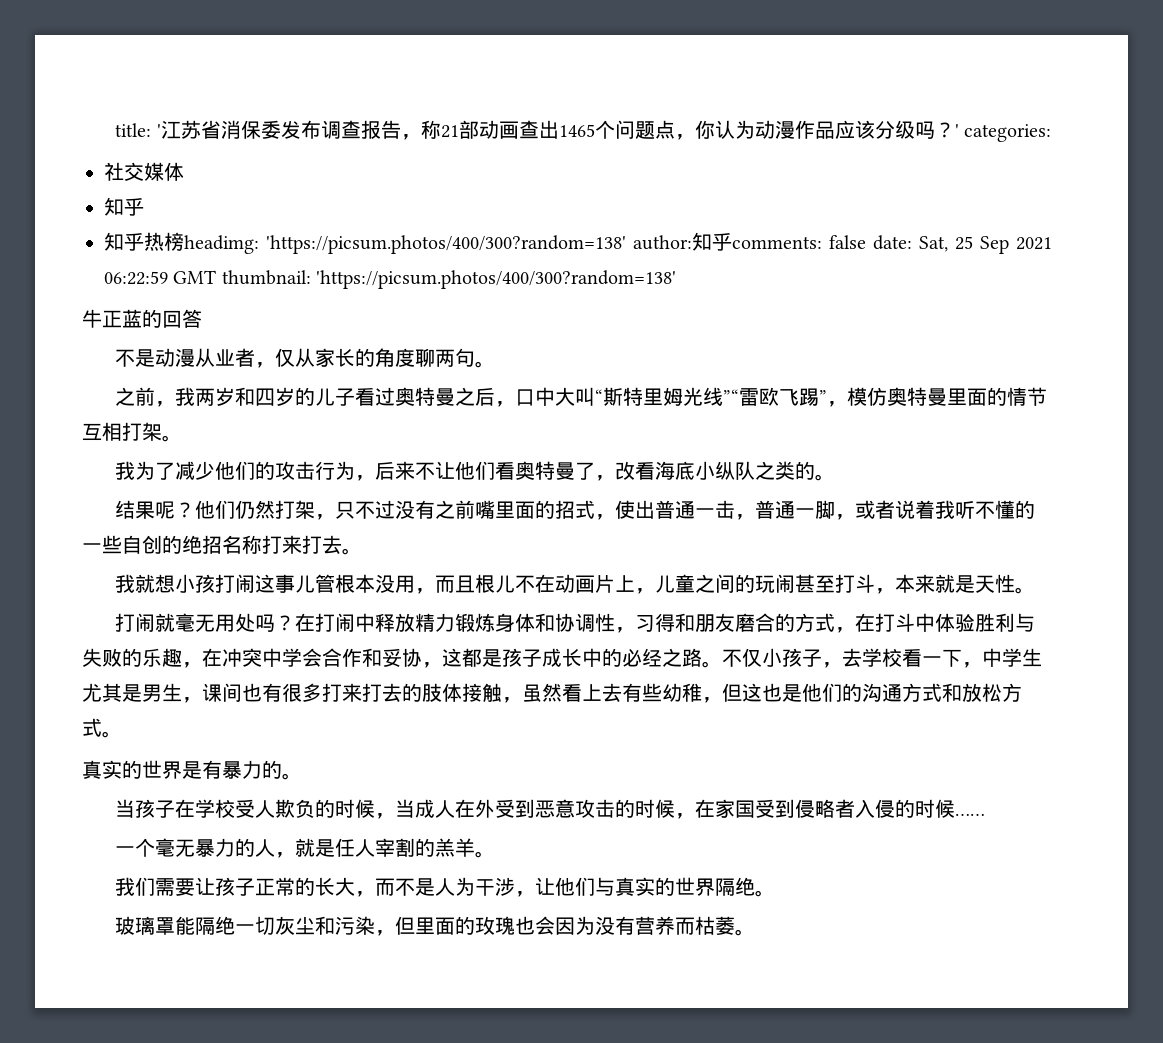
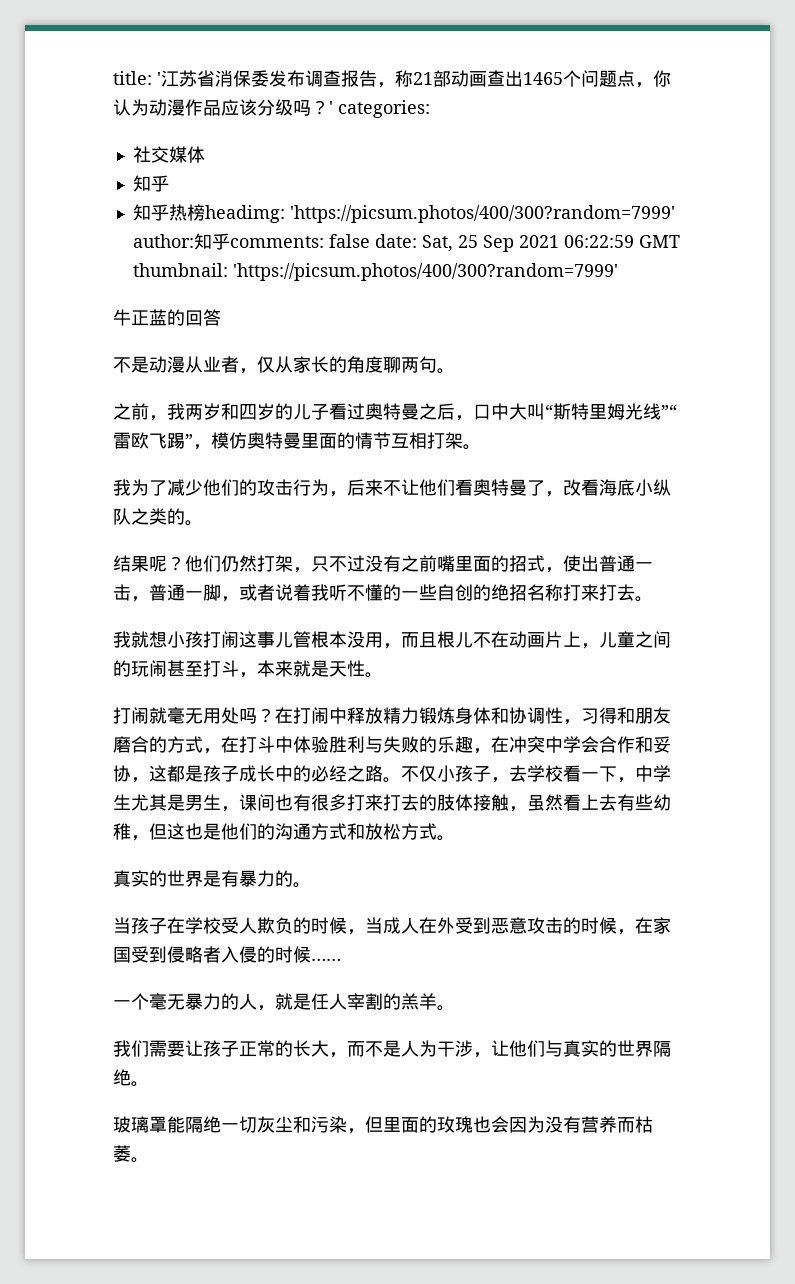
- 知乎热榜headimg: 'https://picsum.photos/400/300?random=138' author:知乎comments: false date: Sat, 25 Sep 2021 06:22:59 GMT thumbnail: 'https://picsum.photos/400/300?random=138'
+ 知乎热榜headimg: 'https://picsum.photos/400/300?random=7999' author:知乎comments: false date: Sat, 25 Sep 2021 06:22:59 GMT thumbnail: 'https://picsum.photos/400/300?random=7999'

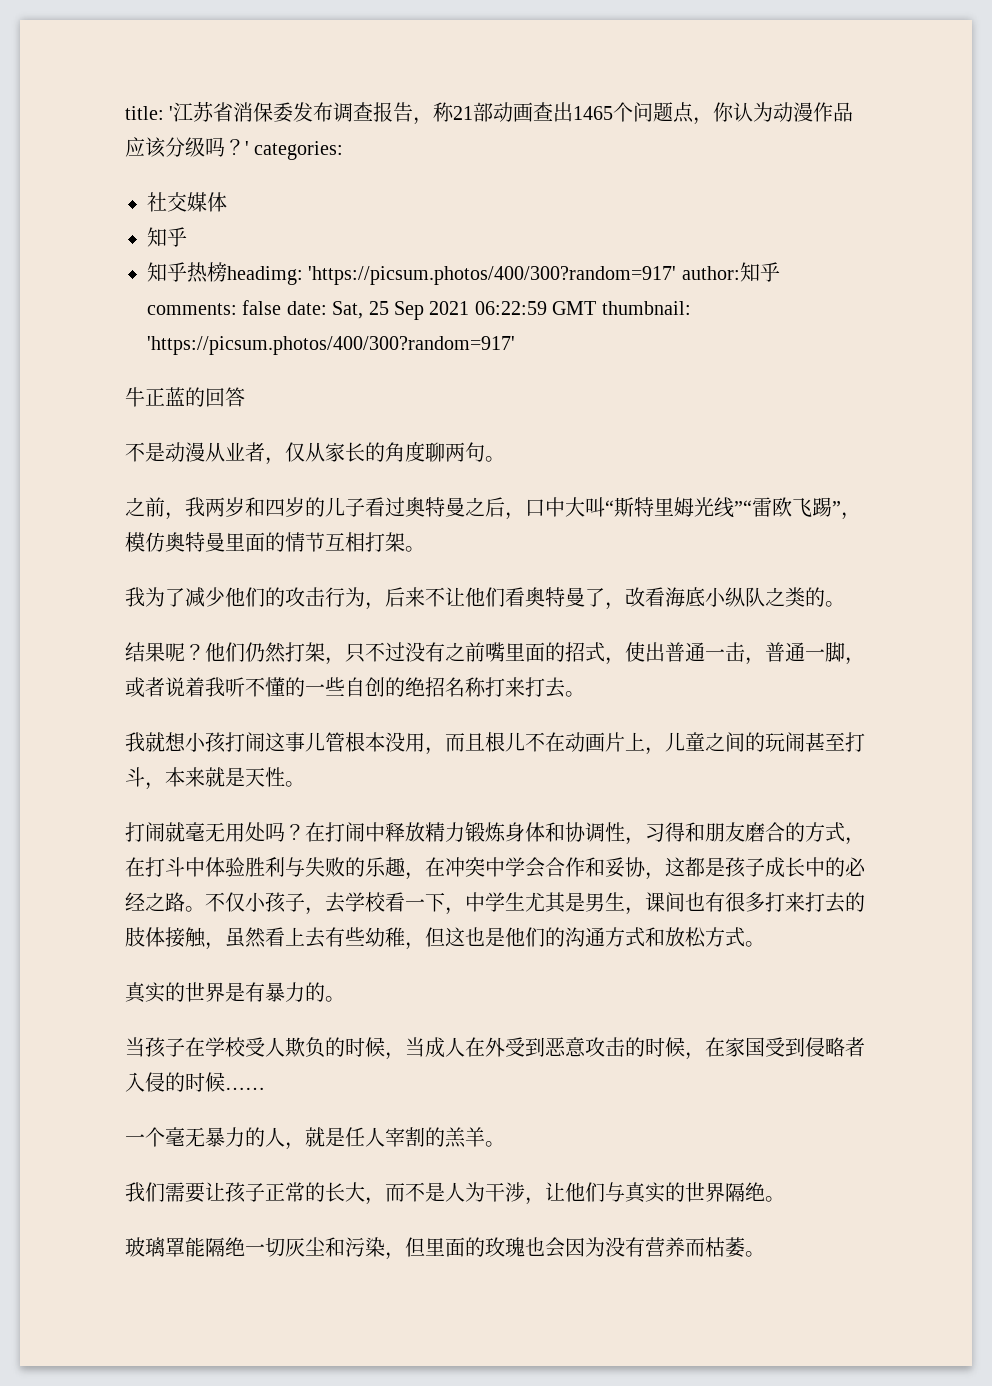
- 知乎热榜headimg: 'https://picsum.photos/400/300?random=7999' author:知乎comments: false date: Sat, 25 Sep 2021 06:22:59 GMT thumbnail: 'https://picsum.photos/400/300?random=7999'
+ 知乎热榜headimg: 'https://picsum.photos/400/300?random=917' author:知乎comments: false date: Sat, 25 Sep 2021 06:22:59 GMT thumbnail: 'https://picsum.photos/400/300?random=917'

